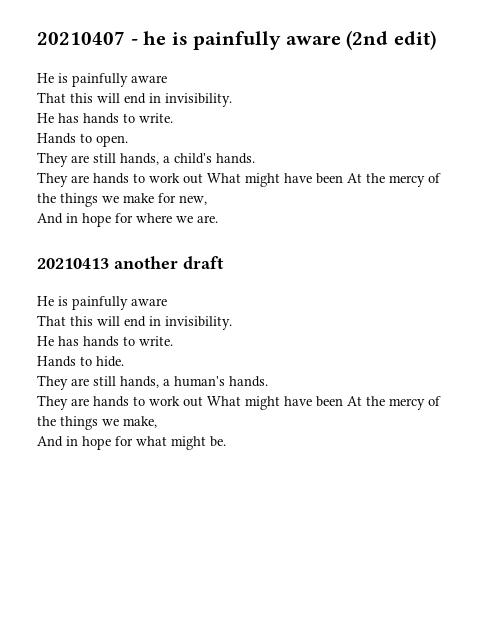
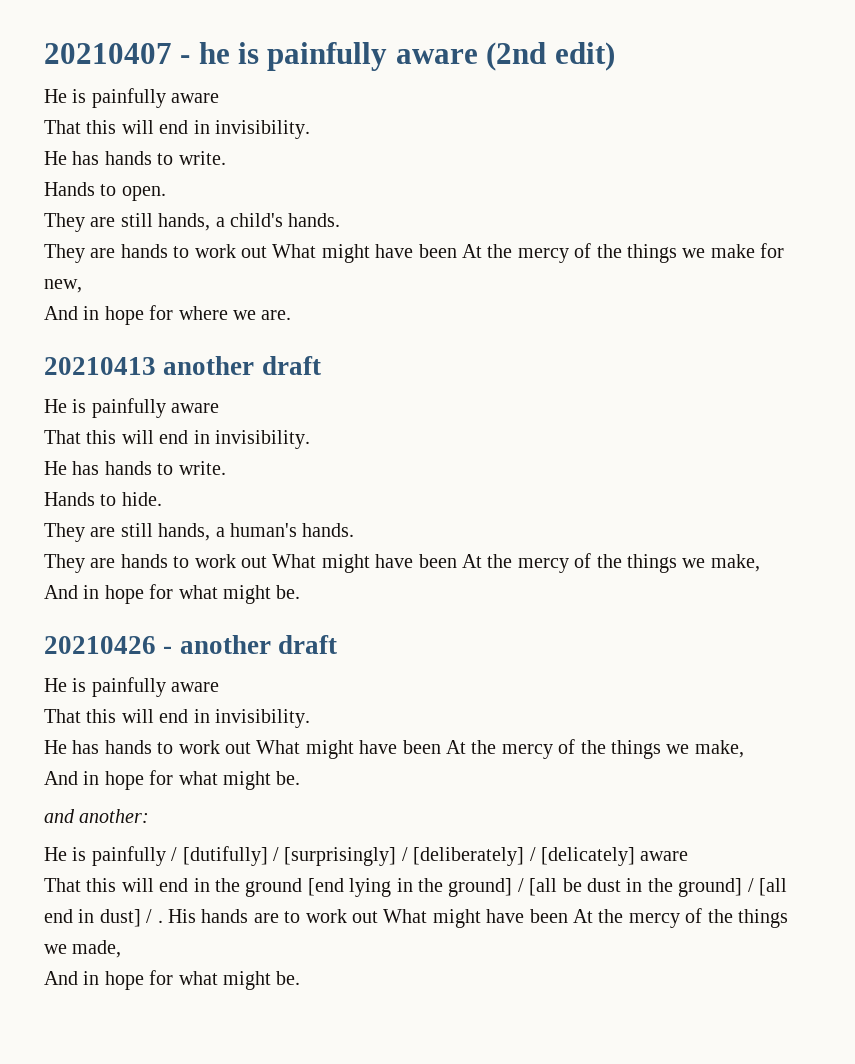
+ 20210426 - another draft
+ He is painfully aware
+ That this will end in invisibility.
+ He has hands to work out What might have been At the mercy of the things we make,
+ And in hope for what might be.
+ and another:
+ He is painfully / [dutifully] / [surprisingly] / [deliberately] / [delicately] aware
+ That this will end in the ground [end lying in the ground] / [all be dust in the ground] / [all end in dust] / . His hands are to work out What might have been At the mercy of the things we made,
+ And in hope for what might be.

